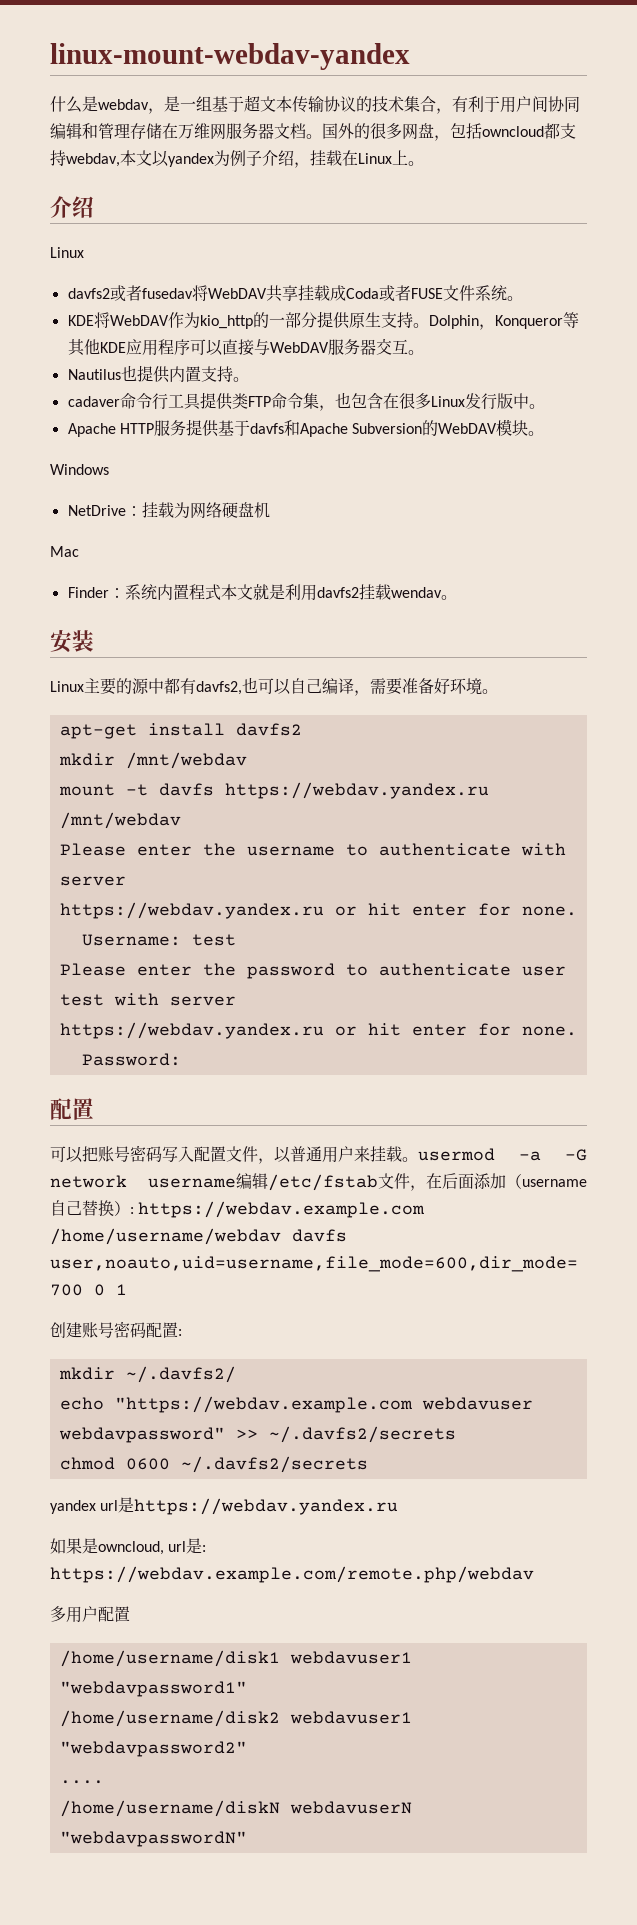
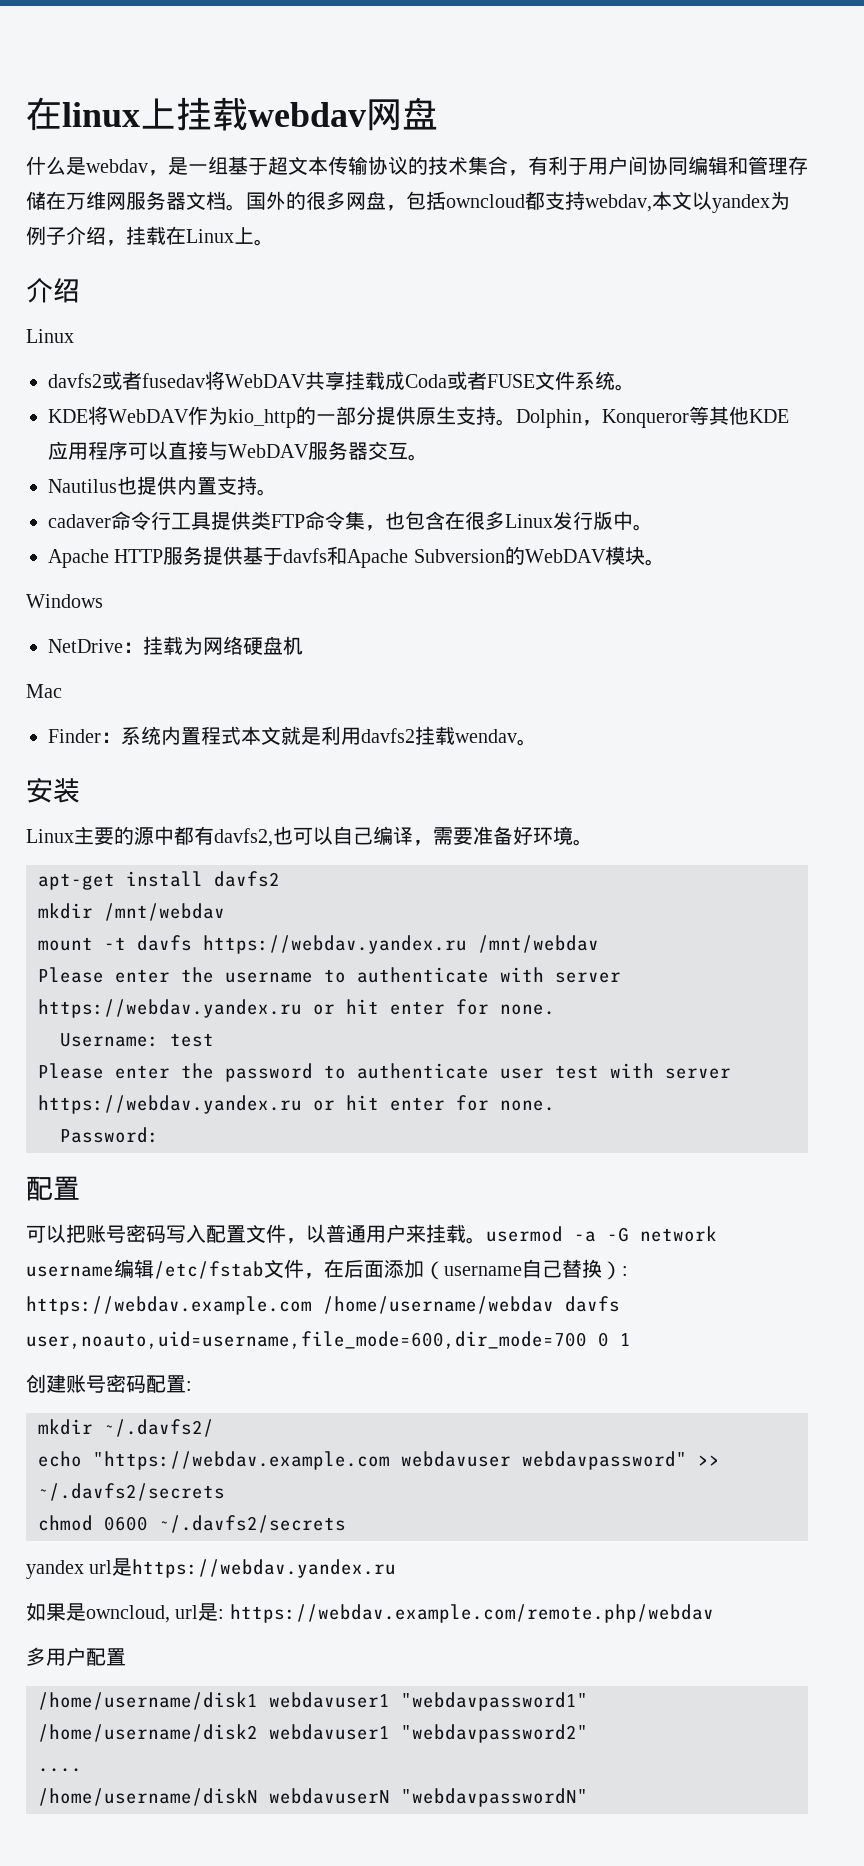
- linux-mount-webdav-yandex
+ 在linux上挂载webdav网盘

